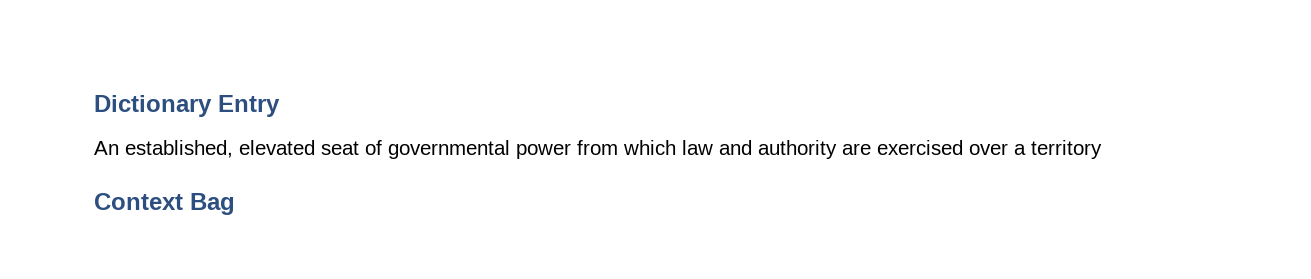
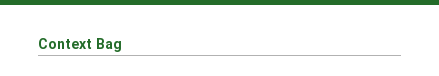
- Dictionary Entry
- An established, elevated seat of governmental power from which law and authority are exercised over a territory

